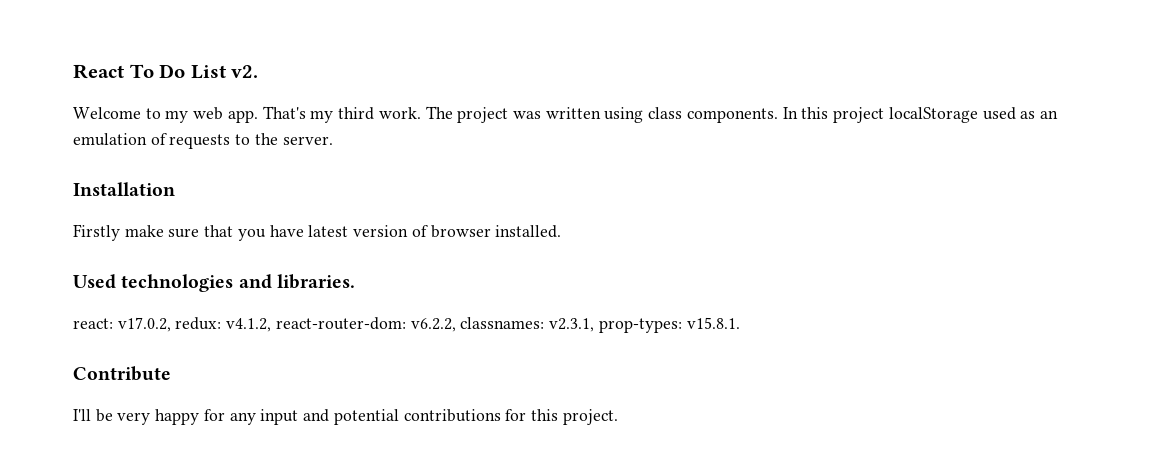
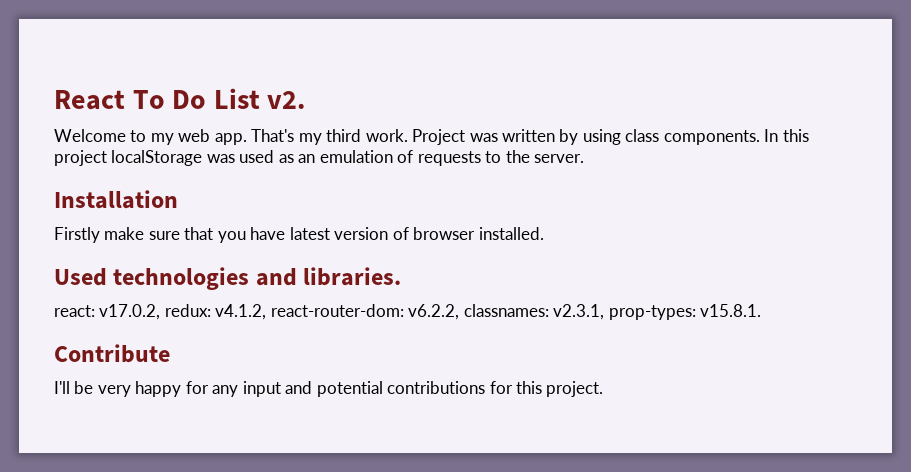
- The project was written using class components.
+ Project was written by using class components.
- In this project localStorage used as an emulation of requests to the server.
+ In this project localStorage was used as an emulation of requests to the server.

